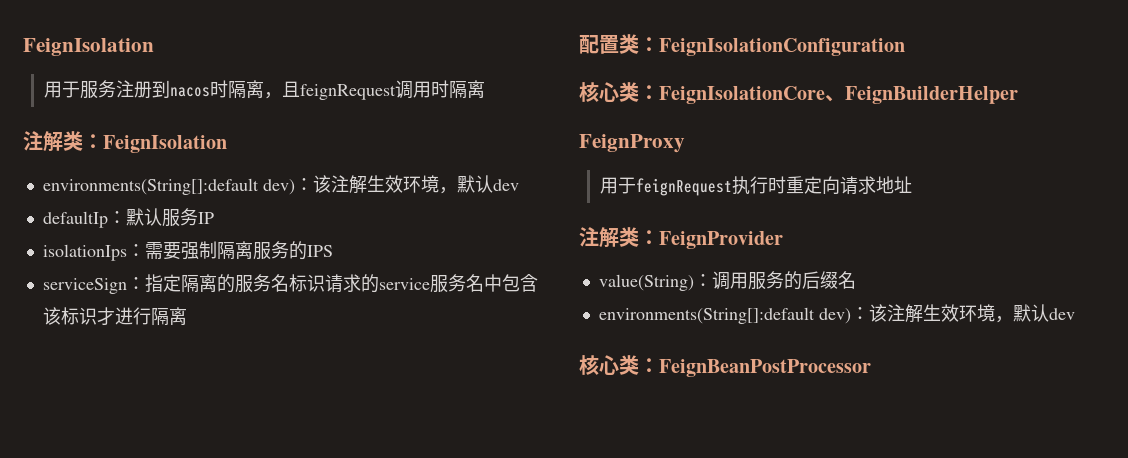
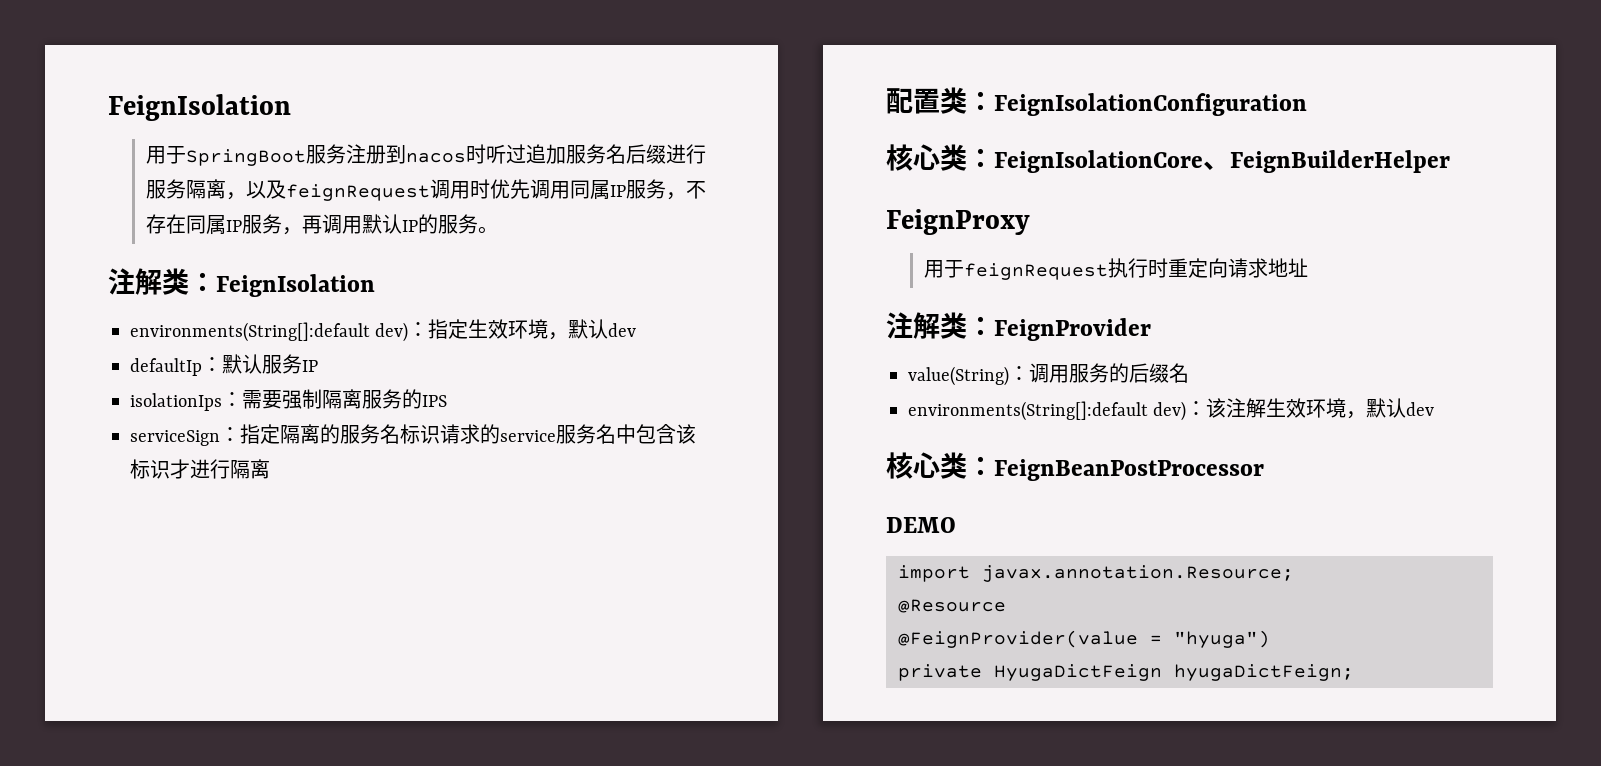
- 用于服务注册到nacos时隔离，且feignRequest调用时隔离
+ 用于SpringBoot服务注册到nacos时听过追加服务名后缀进行服务隔离，以及feignRequest调用时优先调用同属IP服务，不存在同属IP服务，再调用默认IP的服务。
  注解类：FeignIsolation
- environments(String[]:default dev)：该注解生效环境，默认dev
+ environments(String[]:default dev)：指定生效环境，默认dev
+ DEMO
+ import javax.annotation.Resource;
+ @Resource
+ @FeignProvider(value = "hyuga")
+ private HyugaDictFeign hyugaDictFeign;

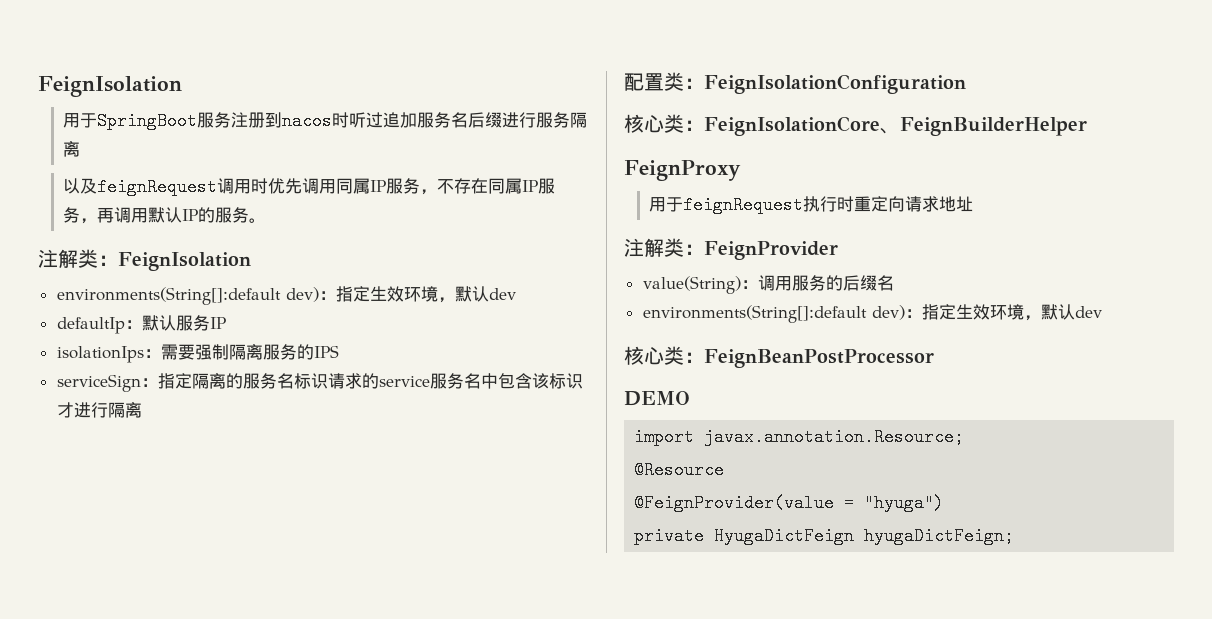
- 用于SpringBoot服务注册到nacos时听过追加服务名后缀进行服务隔离，以及feignRequest调用时优先调用同属IP服务，不存在同属IP服务，再调用默认IP的服务。
+ 用于SpringBoot服务注册到nacos时听过追加服务名后缀进行服务隔离
+ 以及feignRequest调用时优先调用同属IP服务，不存在同属IP服务，再调用默认IP的服务。
  value(String)：调用服务的后缀名
- environments(String[]:default dev)：该注解生效环境，默认dev
+ environments(String[]:default dev)：指定生效环境，默认dev

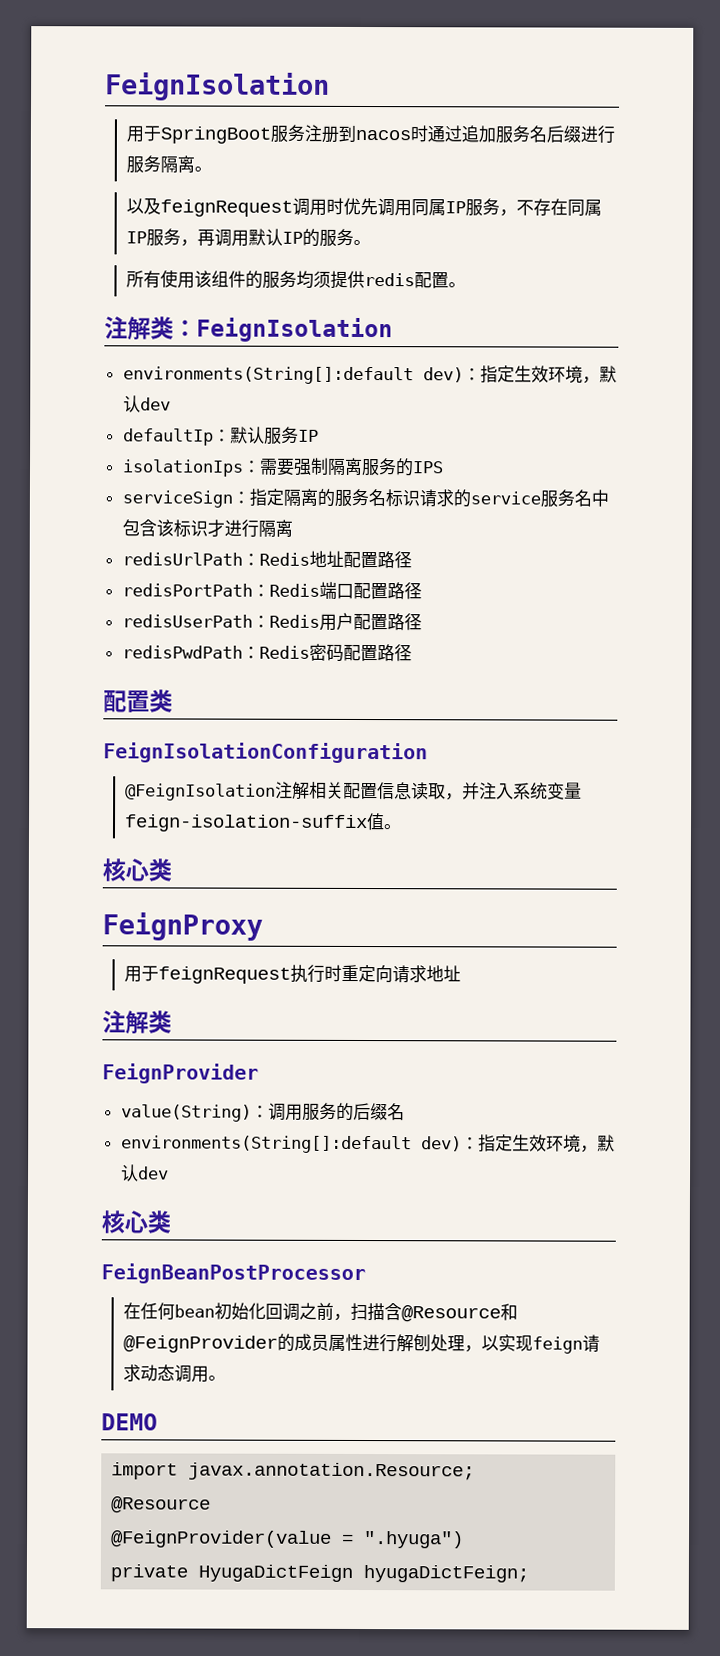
- 用于SpringBoot服务注册到nacos时听过追加服务名后缀进行服务隔离
+ 用于SpringBoot服务注册到nacos时通过追加服务名后缀进行服务隔离。
+ 所有使用该组件的服务均须提供redis配置。
+ redisUrlPath：Redis地址配置路径
+ redisPortPath：Redis端口配置路径
+ redisUserPath：Redis用户配置路径
+ redisPwdPath：Redis密码配置路径
- 配置类：FeignIsolationConfiguration
+ 配置类
+ FeignIsolationConfiguration
- 核心类：FeignIsolationCore、FeignBuilderHelper
+ @FeignIsolation注解相关配置信息读取，并注入系统变量feign-isolation-suffix值。
+ 核心类
  用于feignRequest执行时重定向请求地址
- 注解类：FeignProvider
+ 注解类
+ FeignProvider
  value(String)：调用服务的后缀名
  environments(String[]:default dev)：指定生效环境，默认dev
- 核心类：FeignBeanPostProcessor
+ 核心类
+ FeignBeanPostProcessor
+ 在任何bean初始化回调之前，扫描含@Resource和@FeignProvider的成员属性进行解刨处理，以实现feign请求动态调用。
- @FeignProvider(value = "hyuga")
+ @FeignProvider(value = ".hyuga")

